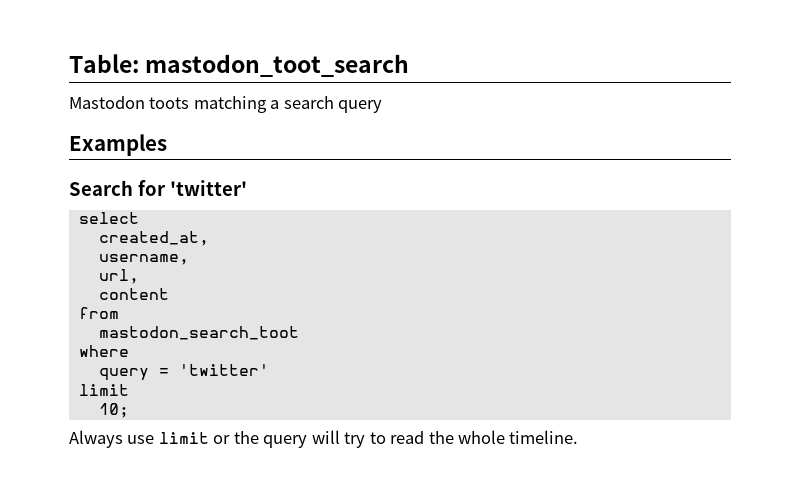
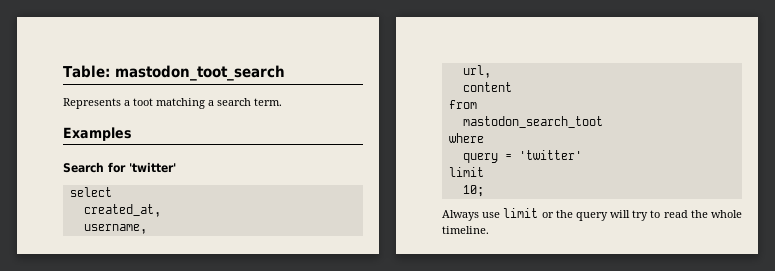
- Mastodon toots matching a search query
+ Represents a toot matching a search term.

